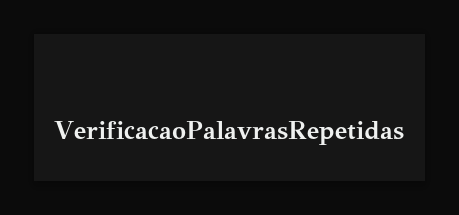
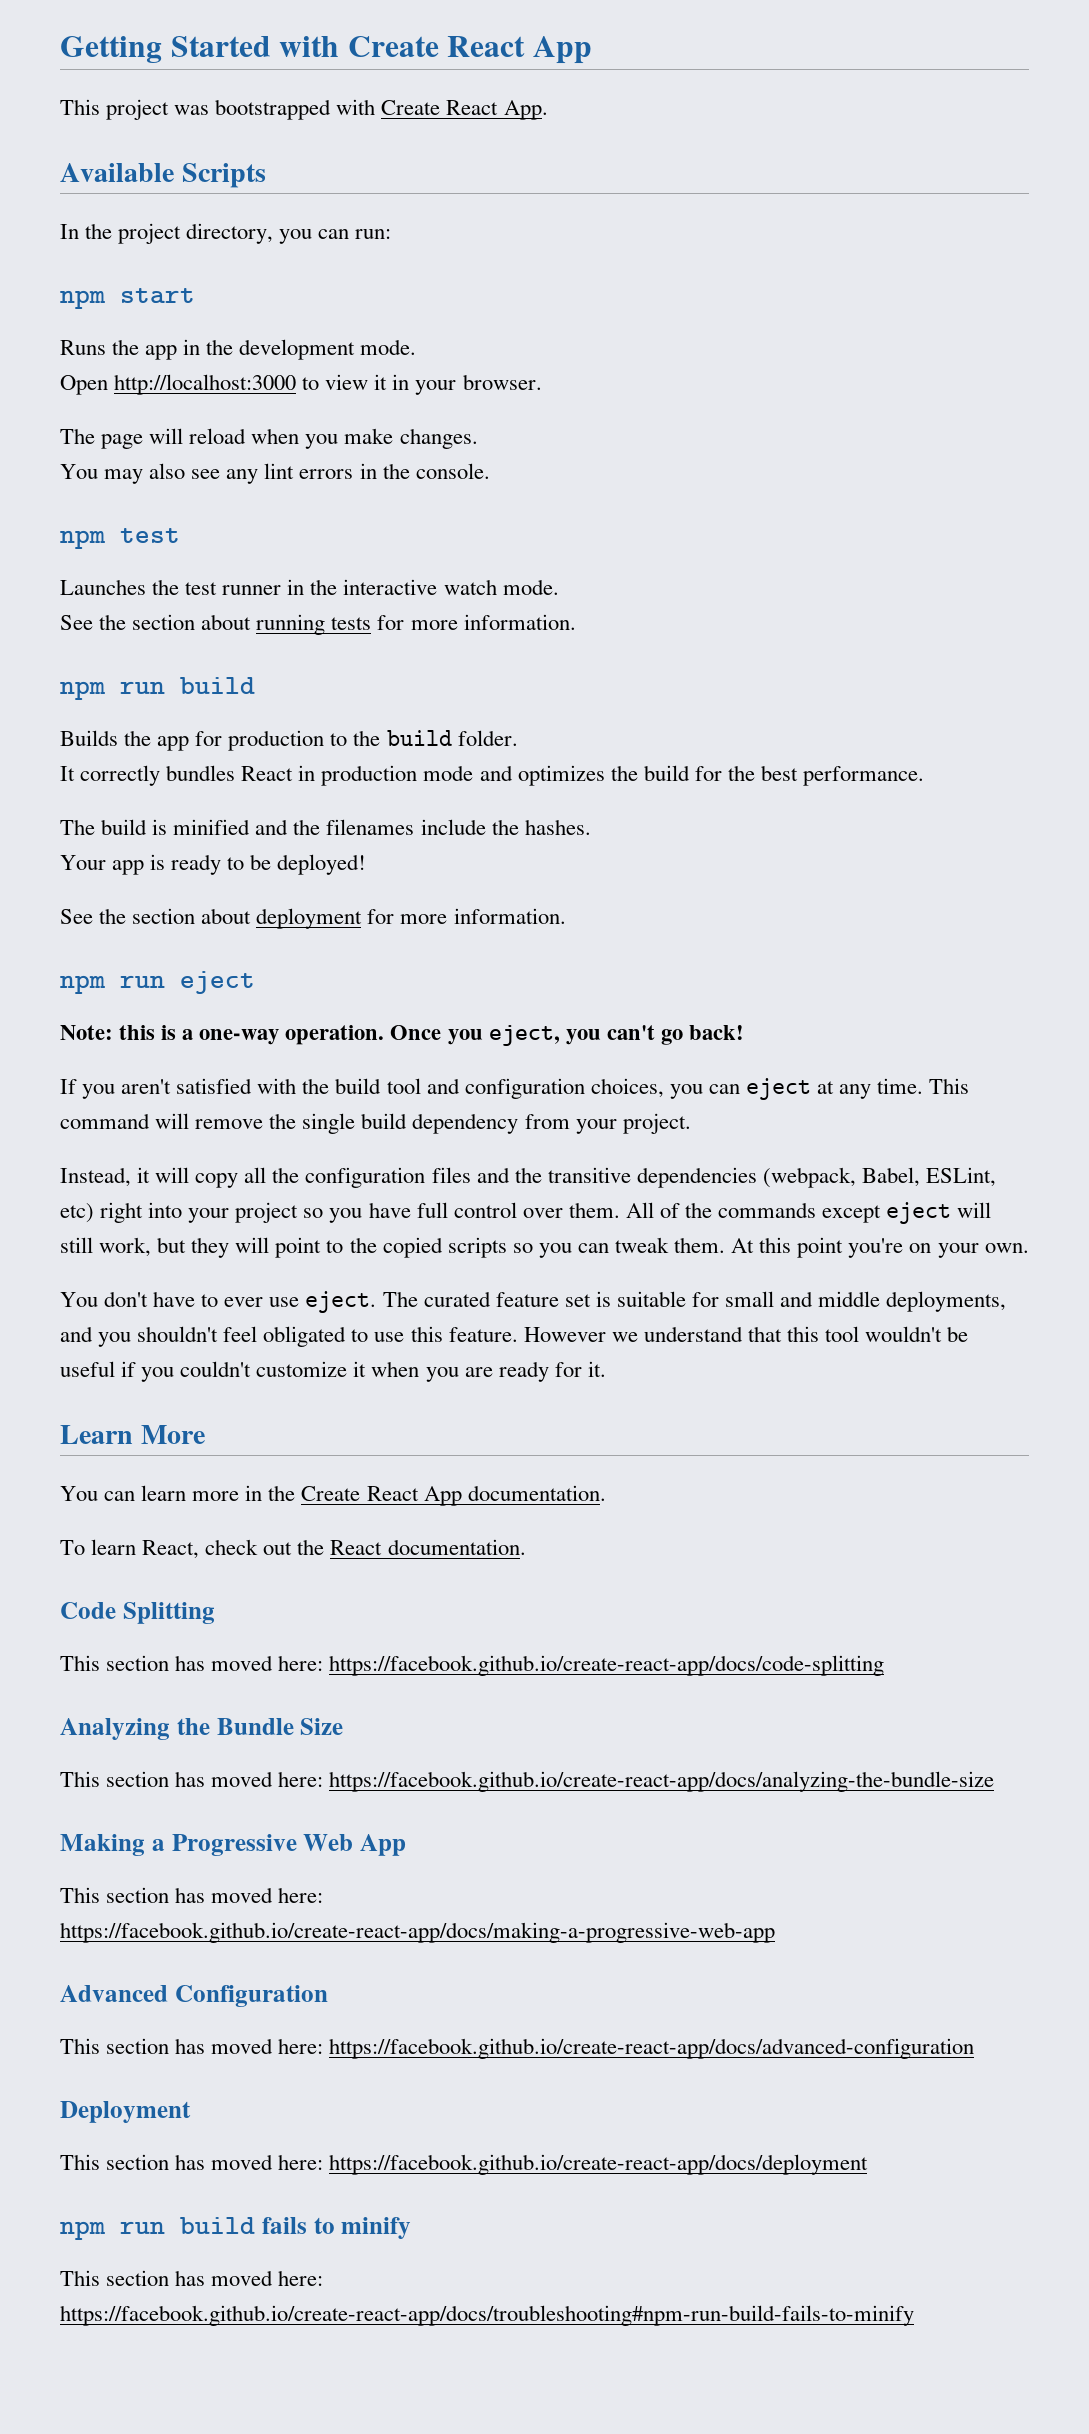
- VerificacaoPalavrasRepetidas
+ Getting Started with Create React App
+ This project was bootstrapped with Create React App.
+ Available Scripts
+ In the project directory, you can run:
+ npm start
+ Runs the app in the development mode.
+ Open http://localhost:3000 to view it in your browser.
+ The page will reload when you make changes.
+ You may also see any lint errors in the console.
+ npm test
+ Launches the test runner in the interactive watch mode.
+ See the section about running tests for more information.
+ npm run build
+ Builds the app for production to the build folder.
+ It correctly bundles React in production mode and optimizes the build for the best performance.
+ The build is minified and the filenames include the hashes.
+ Your app is ready to be deployed!
+ See the section about deployment for more information.
+ npm run eject
+ Note: this is a one-way operation. Once you eject, you can't go back!
+ If you aren't satisfied with the build tool and configuration choices, you can eject at any time. This command will remove the single build dependency from your project.
+ Instead, it will copy all the configuration files and the transitive dependencies (webpack, Babel, ESLint, etc) right into your project so you have full control over them. All of the commands except eject will still work, but they will point to the copied scripts so you can tweak them. At this point you're on your own.
+ You don't have to ever use eject. The curated feature set is suitable for small and middle deployments, and you shouldn't feel obligated to use this feature. However we understand that this tool wouldn't be useful if you couldn't customize it when you are ready for it.
+ Learn More
+ You can learn more in the Create React App documentation.
+ To learn React, check out the React documentation.
+ Code Splitting
+ This section has moved here: https://facebook.github.io/create-react-app/docs/code-splitting
+ Analyzing the Bundle Size
+ This section has moved here: https://facebook.github.io/create-react-app/docs/analyzing-the-bundle-size
+ Making a Progressive Web App
+ This section has moved here: https://facebook.github.io/create-react-app/docs/making-a-progressive-web-app
+ Advanced Configuration
+ This section has moved here: https://facebook.github.io/create-react-app/docs/advanced-configuration
+ Deployment
+ This section has moved here: https://facebook.github.io/create-react-app/docs/deployment
+ npm run build fails to minify
+ This section has moved here: https://facebook.github.io/create-react-app/docs/troubleshooting#npm-run-build-fails-to-minify

